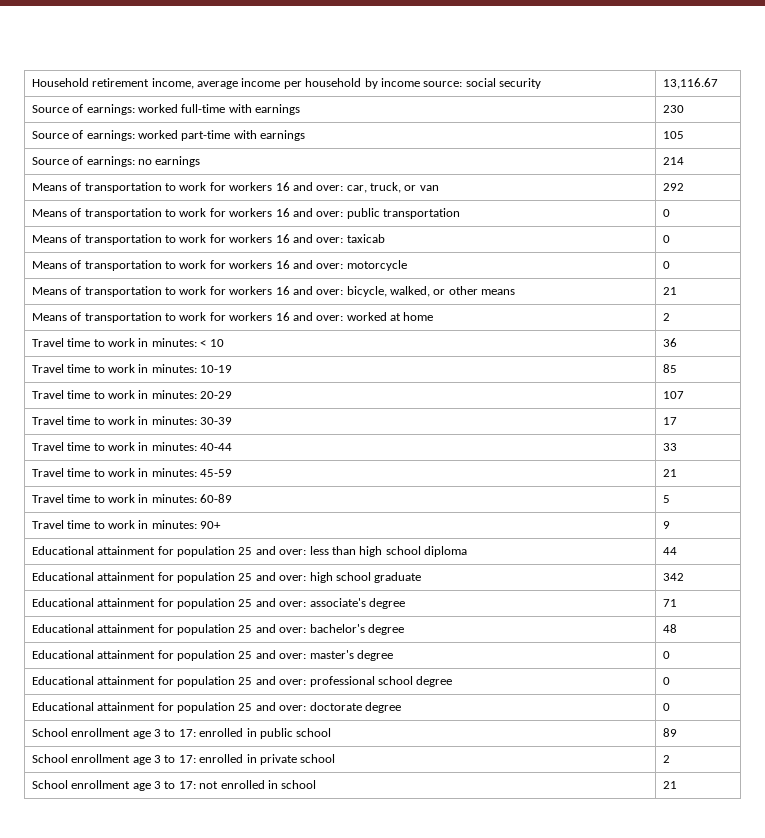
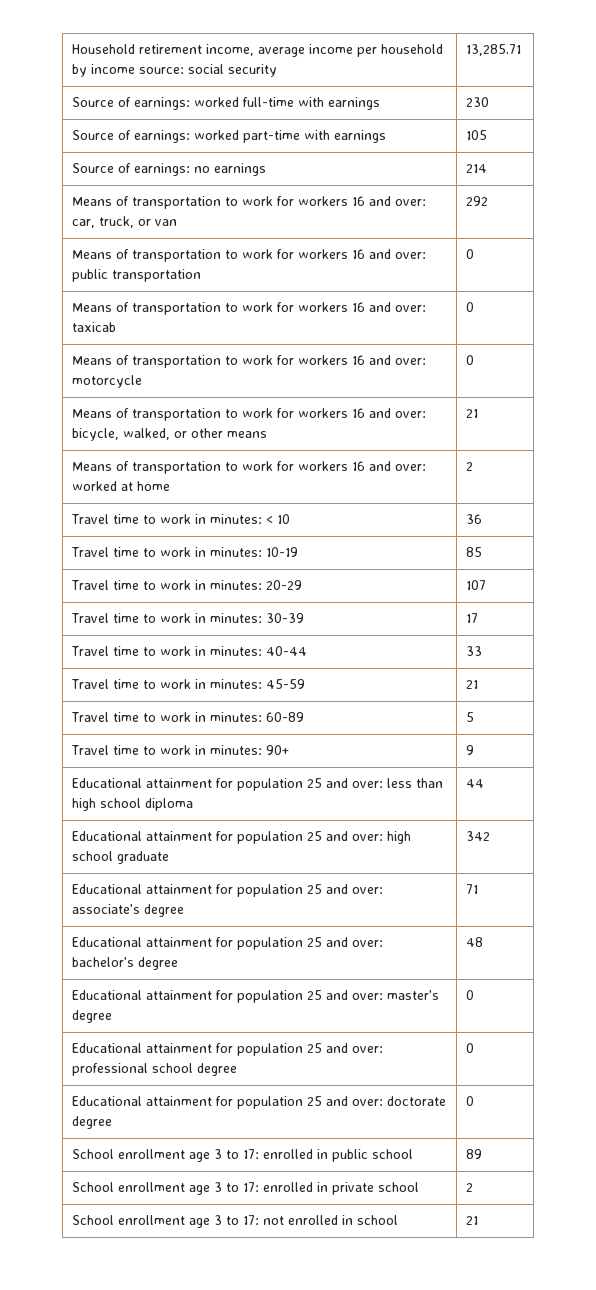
- Household retirement income, average income per household by income source: social security | 13,116.67
+ Household retirement income, average income per household by income source: social security | 13,285.71

